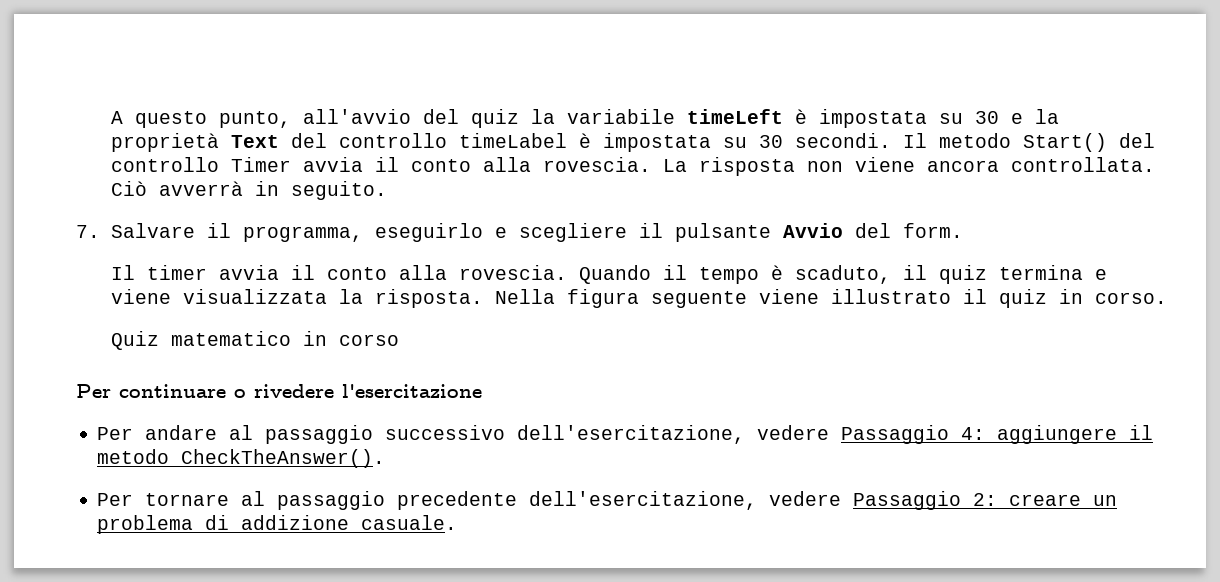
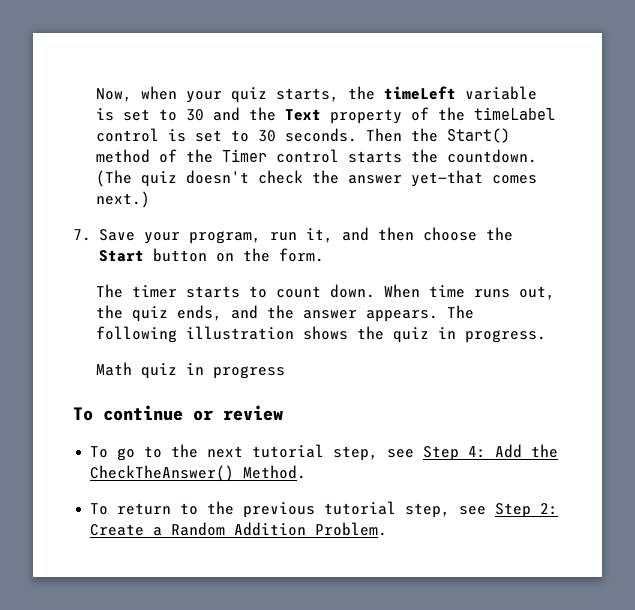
- A questo punto, all'avvio del quiz la variabile timeLeft è impostata su 30 e la proprietà Text del controllo timeLabel è impostata su 30 secondi. Il metodo Start() del controllo Timer avvia il conto alla rovescia. La risposta non viene ancora controllata. Ciò avverrà in seguito.
- 7. Salvare il programma, eseguirlo e scegliere il pulsante Avvio del form.
- Il timer avvia il conto alla rovescia. Quando il tempo è scaduto, il quiz termina e viene visualizzata la risposta. Nella figura seguente viene illustrato il quiz in corso.
- Quiz matematico in corso
- Per continuare o rivedere l'esercitazione
- Per andare al passaggio successivo dell'esercitazione, vedere Passaggio 4: aggiungere il metodo CheckTheAnswer().
- Per tornare al passaggio precedente dell'esercitazione, vedere Passaggio 2: creare un problema di addizione casuale.
+ Now, when your quiz starts, the timeLeft variable is set to 30 and the Text property of the timeLabel control is set to 30 seconds. Then the Start() method of the Timer control starts the countdown. (The quiz doesn't check the answer yet—that comes next.)
+ 7. Save your program, run it, and then choose the Start button on the form.
+ The timer starts to count down. When time runs out, the quiz ends, and the answer appears. The following illustration shows the quiz in progress.
+ Math quiz in progress
+ To continue or review
+ To go to the next tutorial step, see Step 4: Add the CheckTheAnswer() Method.
+ To return to the previous tutorial step, see Step 2: Create a Random Addition Problem.

